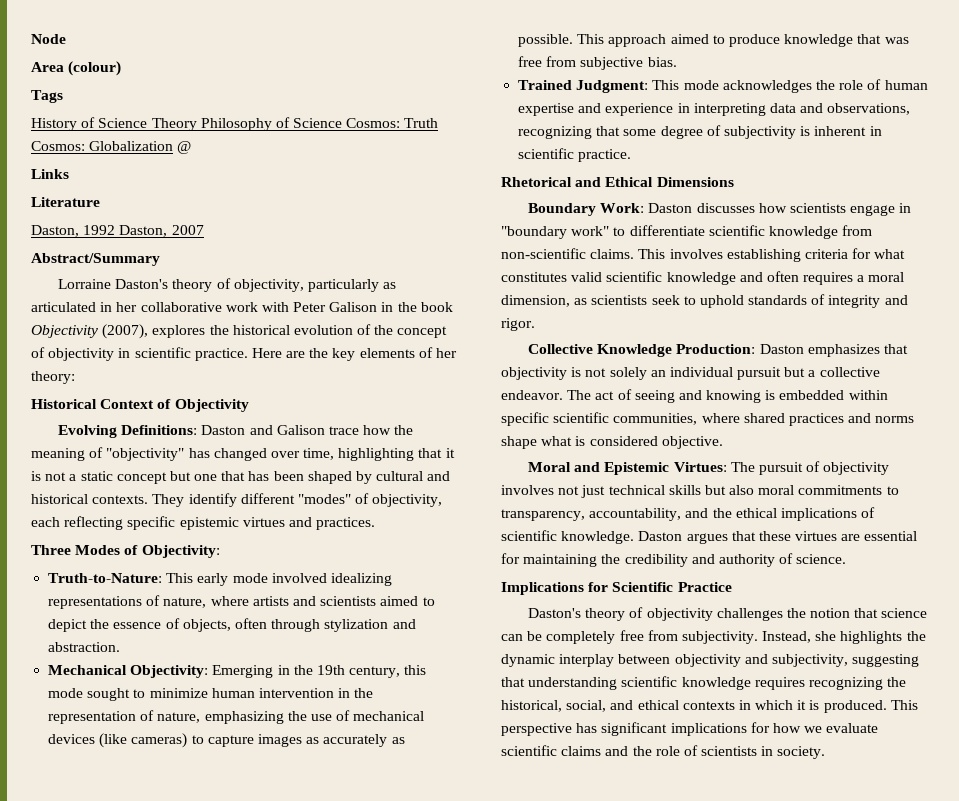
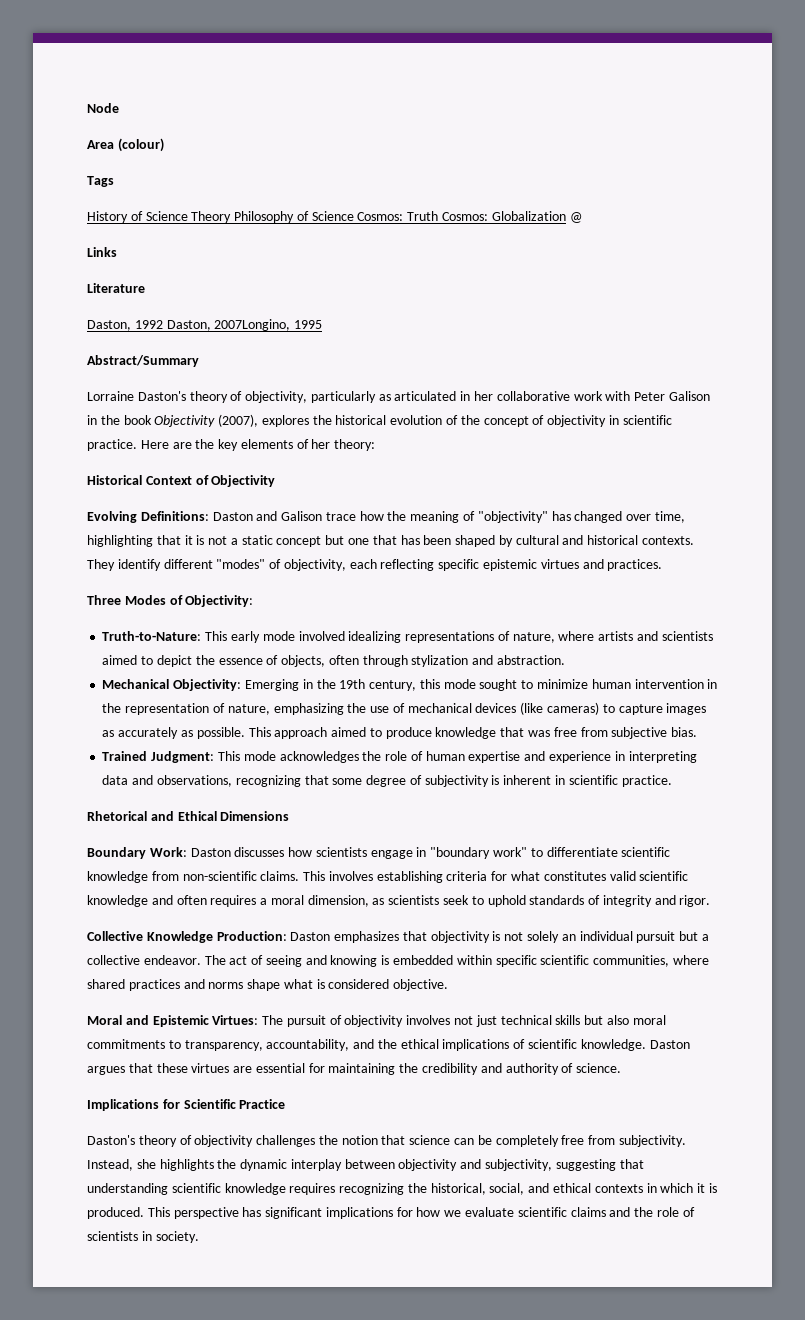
- Daston, 1992 Daston, 2007
+ Daston, 1992 Daston, 2007Longino, 1995

